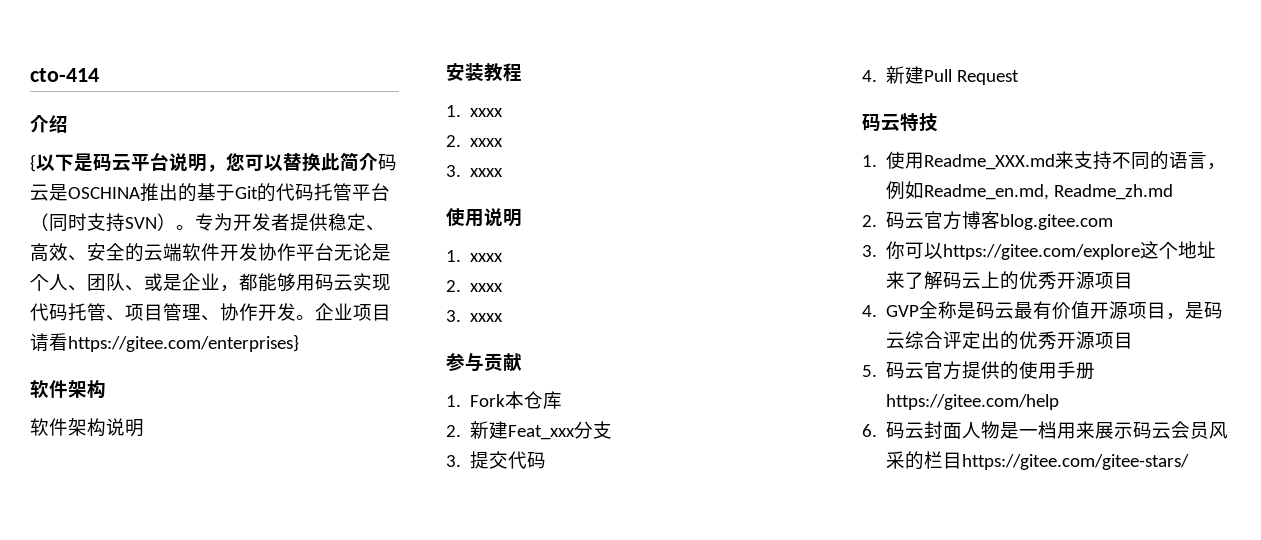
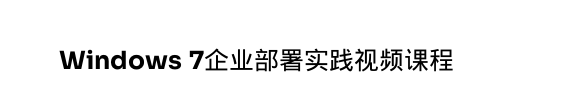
- cto-414
- 介绍
- {以下是码云平台说明，您可以替换此简介码云是OSCHINA推出的基于Git的代码托管平台（同时支持SVN）。专为开发者提供稳定、高效、安全的云端软件开发协作平台无论是个人、团队、或是企业，都能够用码云实现代码托管、项目管理、协作开发。企业项目请看https://gitee.com/enterprises}
- 软件架构
- 软件架构说明
- 安装教程
- 1. xxxx
- 2. xxxx
- 3. xxxx
- 使用说明
- 1. xxxx
- 2. xxxx
- 3. xxxx
- 参与贡献
- 1. Fork本仓库
- 2.新建Feat_xxx分支
- 3.提交代码
- 4.新建Pull Request
- 码云特技
- 1.使用Readme_XXX.md来支持不同的语言，例如Readme_en.md, Readme_zh.md
- 2.码云官方博客blog.gitee.com
- 3.你可以https://gitee.com/explore这个地址来了解码云上的优秀开源项目
- 4. GVP全称是码云最有价值开源项目，是码云综合评定出的优秀开源项目
- 5.码云官方提供的使用手册https://gitee.com/help
- 6.码云封面人物是一档用来展示码云会员风采的栏目https://gitee.com/gitee-stars/
+ Windows 7企业部署实践视频课程

